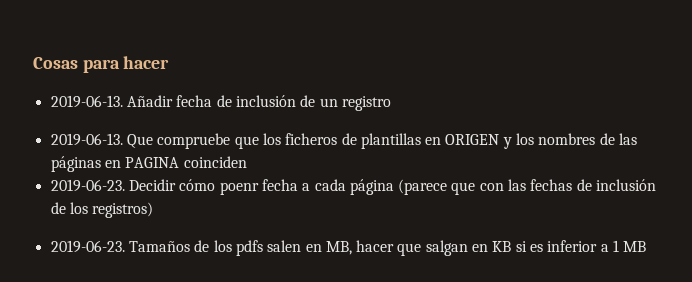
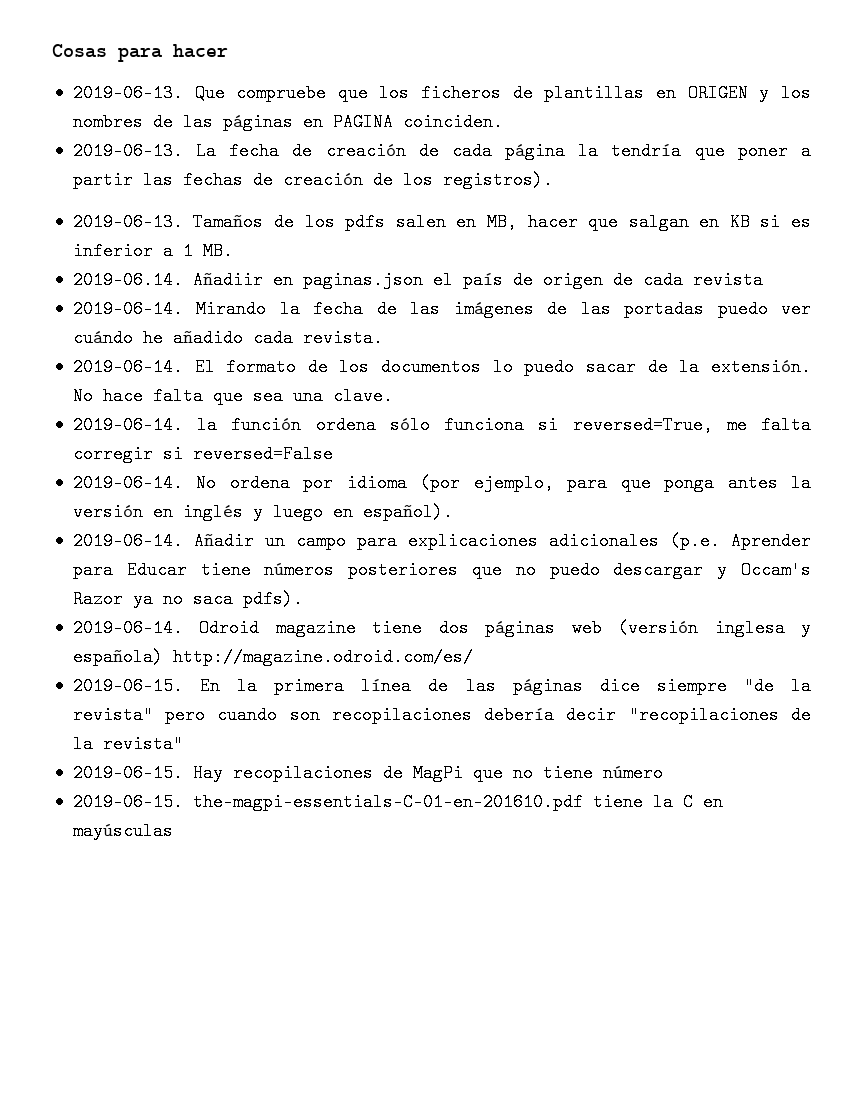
- 2019-06-13. Añadir fecha de inclusión de un registro
- Que compruebe que los ficheros de plantillas en ORIGEN y los nombres de las páginas en PAGINA coinciden
- 2019-06-23. Decidir cómo poenr fecha a cada página (parece que con las fechas de inclusión de los registros)
- 2019-06-23.
+ Que compruebe que los ficheros de plantillas en ORIGEN y los nombres de las páginas en PAGINA coinciden.
+ 2019-06-13. La fecha de creación de cada página la tendría que poner a partir las fechas de creación de los registros).
+ 2019-06-13.
- Tamaños de los pdfs salen en MB, hacer que salgan en KB si es inferior a 1 MB
+ Tamaños de los pdfs salen en MB, hacer que salgan en KB si es inferior a 1 MB.
+ 2019-06.14. Añadiir en paginas.json el país de origen de cada revista
+ 2019-06-14. Mirando la fecha de las imágenes de las portadas puedo ver cuándo he añadido cada revista.
+ 2019-06-14. El formato de los documentos lo puedo sacar de la extensión. No hace falta que sea una clave.
+ 2019-06-14. la función ordena sólo funciona si reversed=True, me falta corregir si reversed=False
+ 2019-06-14. No ordena por idioma (por ejemplo, para que ponga antes la versión en inglés y luego en español).
+ 2019-06-14. Añadir un campo para explicaciones adicionales (p.e. Aprender para Educar tiene números posteriores que no puedo descargar y Occam's Razor ya no saca pdfs).
+ 2019-06-14. Odroid magazine tiene dos páginas web (versión inglesa y española) http://magazine.odroid.com/es/
+ 2019-06-15. En la primera línea de las páginas dice siempre "de la revista" pero cuando son recopilaciones debería decir "recopilaciones de la revista"
+ 2019-06-15. Hay recopilaciones de MagPi que no tiene número
+ 2019-06-15. the-magpi-essentials-C-01-en-201610.pdf tiene la C en mayúsculas

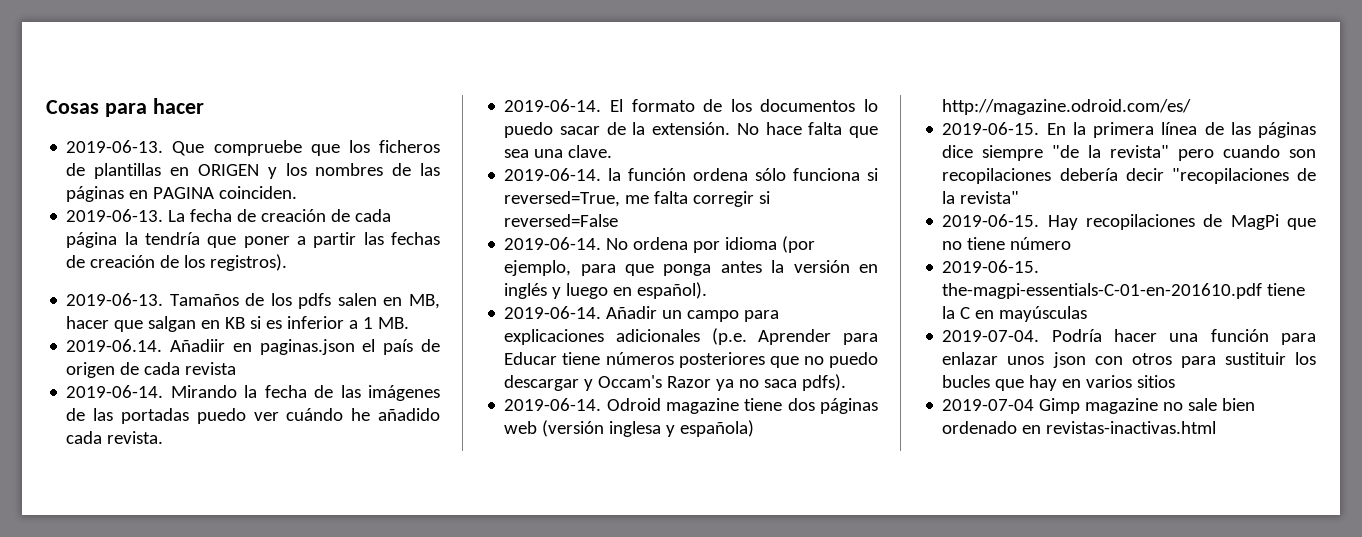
+ 2019-07-04. Podría hacer una función para enlazar unos json con otros para sustituir los bucles que hay en varios sitios
+ 2019-07-04 Gimp magazine no sale bien ordenado en revistas-inactivas.html

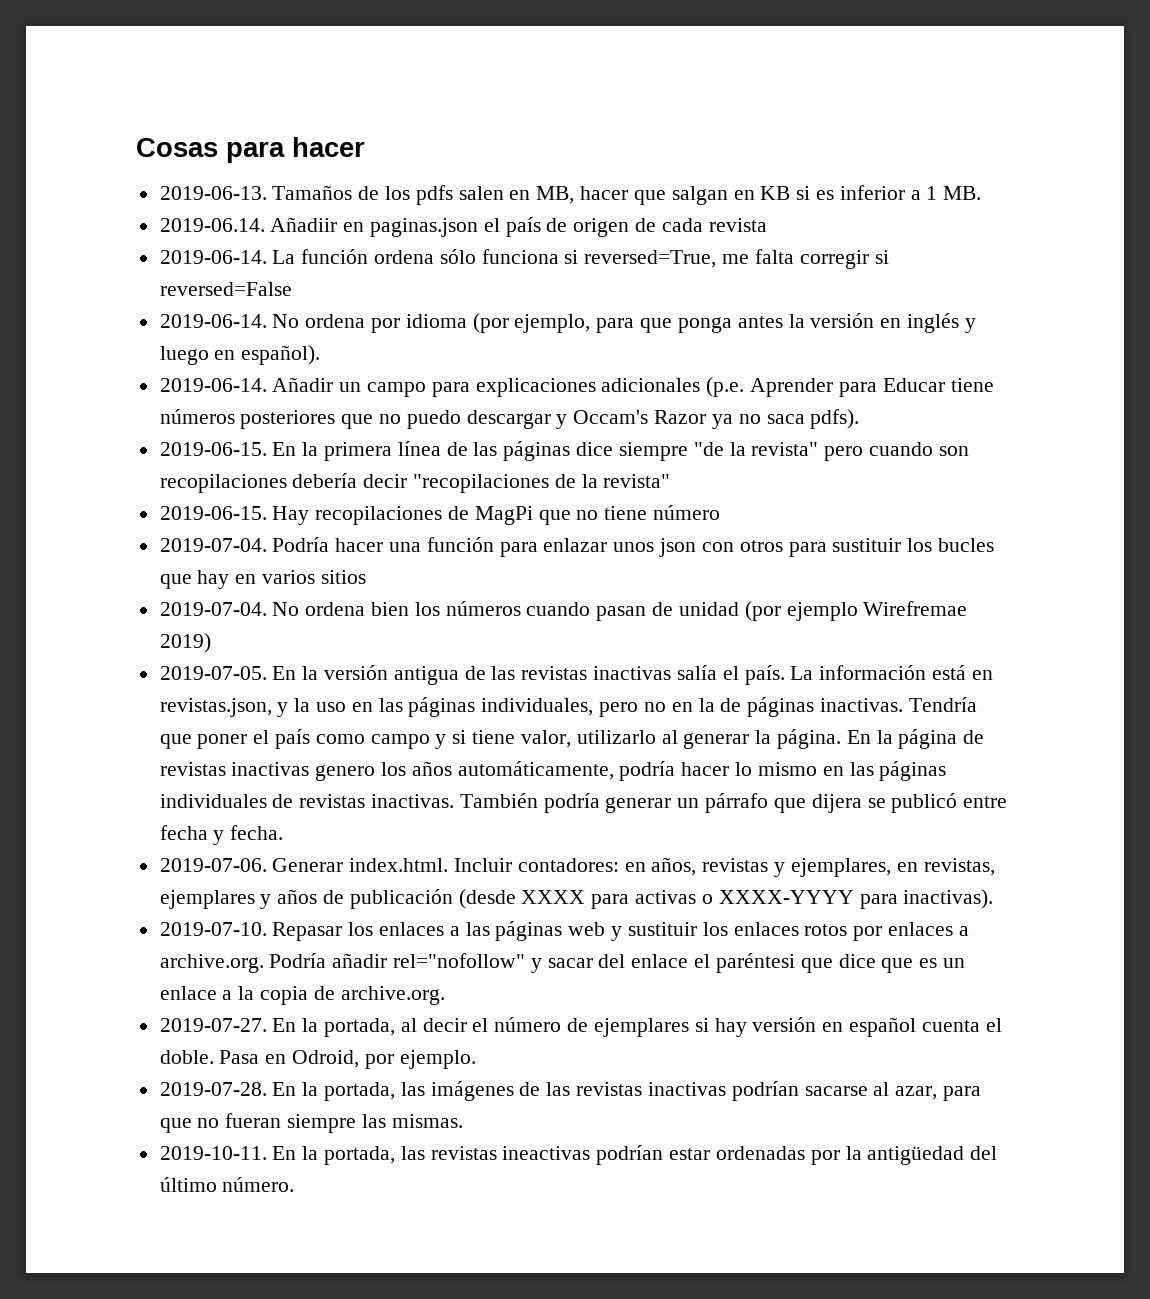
- 2019-06-13. Que compruebe que los ficheros de plantillas en ORIGEN y los nombres de las páginas en PAGINA coinciden.
- 2019-06-13. La fecha de creación de cada página la tendría que poner a partir las fechas de creación de los registros).
- Mirando la fecha de las imágenes de las portadas puedo ver cuándo he añadido cada revista.
- 2019-06-14. El formato de los documentos lo puedo sacar de la extensión. No hace falta que sea una clave.
- 2019-06-14. la función ordena sólo funciona si reversed=True, me falta corregir si reversed=False
+ La función ordena sólo funciona si reversed=True, me falta corregir si reversed=False
- 2019-06-14. Odroid magazine tiene dos páginas web (versión inglesa y española) http://magazine.odroid.com/es/
- 2019-06-15. the-magpi-essentials-C-01-en-201610.pdf tiene la C en mayúsculas
- 2019-07-04 Gimp magazine no sale bien ordenado en revistas-inactivas.html
+ 2019-07-04. No ordena bien los números cuando pasan de unidad (por ejemplo Wirefremae 2019)
+ 2019-07-05. En la versión antigua de las revistas inactivas salía el país. La información está en revistas.json, y la uso en las páginas individuales, pero no en la de páginas inactivas. Tendría que poner el país como campo y si tiene valor, utilizarlo al generar la página. En la página de revistas inactivas genero los años automáticamente, podría hacer lo mismo en las páginas individuales de revistas inactivas. También podría generar un párrafo que dijera se publicó entre fecha y fecha.
+ 2019-07-06. Generar index.html. Incluir contadores: en años, revistas y ejemplares, en revistas, ejemplares y años de publicación (desde XXXX para activas o XXXX-YYYY para inactivas).
+ 2019-07-10. Repasar los enlaces a las páginas web y sustituir los enlaces rotos por enlaces a archive.org. Podría añadir rel="nofollow" y sacar del enlace el paréntesi que dice que es un enlace a la copia de archive.org.
+ 2019-07-27. En la portada, al decir el número de ejemplares si hay versión en español cuenta el doble. Pasa en Odroid, por ejemplo.
+ 2019-07-28. En la portada, las imágenes de las revistas inactivas podrían sacarse al azar, para que no fueran siempre las mismas.
+ 2019-10-11. En la portada, las revistas ineactivas podrían estar ordenadas por la antigüedad del último número.

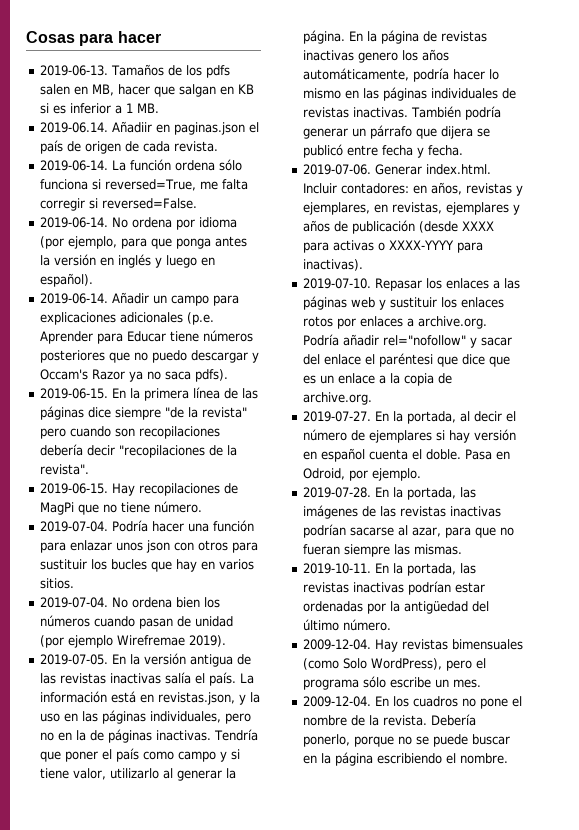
- 2019-06.14. Añadiir en paginas.json el país de origen de cada revista
+ 2019-06.14. Añadiir en paginas.json el país de origen de cada revista.
- La función ordena sólo funciona si reversed=True, me falta corregir si reversed=False
+ La función ordena sólo funciona si reversed=True, me falta corregir si reversed=False.
- En la primera línea de las páginas dice siempre "de la revista" pero cuando son recopilaciones debería decir "recopilaciones de la revista"
+ En la primera línea de las páginas dice siempre "de la revista" pero cuando son recopilaciones debería decir "recopilaciones de la revista".
- Hay recopilaciones de MagPi que no tiene número
+ Hay recopilaciones de MagPi que no tiene número.
- Podría hacer una función para enlazar unos json con otros para sustituir los bucles que hay en varios sitios
+ Podría hacer una función para enlazar unos json con otros para sustituir los bucles que hay en varios sitios.
- No ordena bien los números cuando pasan de unidad (por ejemplo Wirefremae 2019)
+ No ordena bien los números cuando pasan de unidad (por ejemplo Wirefremae 2019).
- En la portada, las revistas ineactivas podrían estar ordenadas por la antigüedad del último número.
+ En la portada, las revistas inactivas podrían estar ordenadas por la antigüedad del último número.
+ 2009-12-04. Hay revistas bimensuales (como Solo WordPress), pero el programa sólo escribe un mes.
+ 2009-12-04. En los cuadros no pone el nombre de la revista. Debería ponerlo, porque no se puede buscar en la página escribiendo el nombre.

